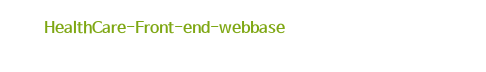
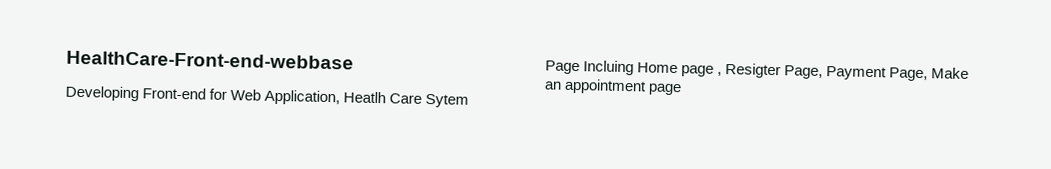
+ Developing Front-end for Web Application, Heatlh Care Sytem Page Incluing Home page , Resigter Page, Payment Page, Make an appointment page

